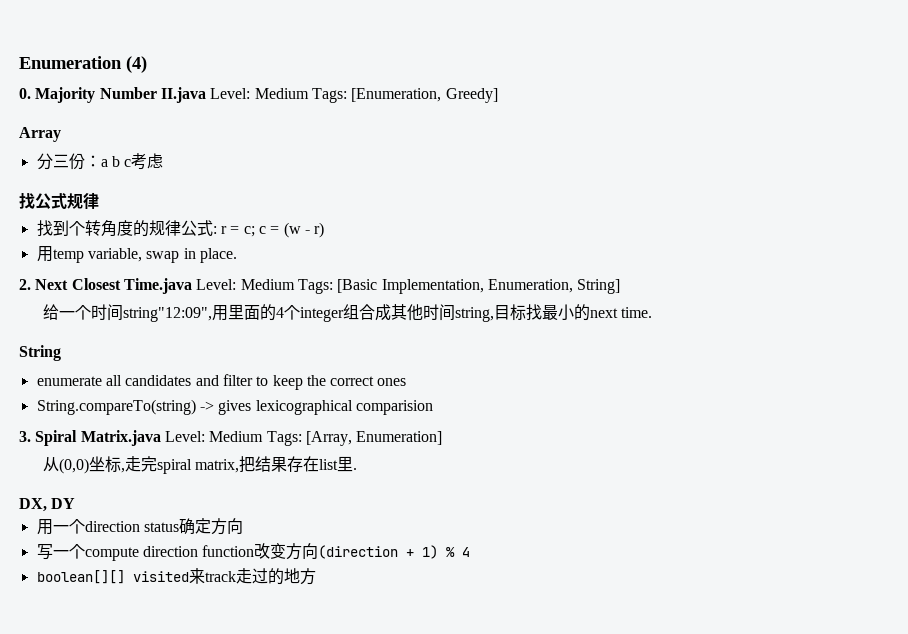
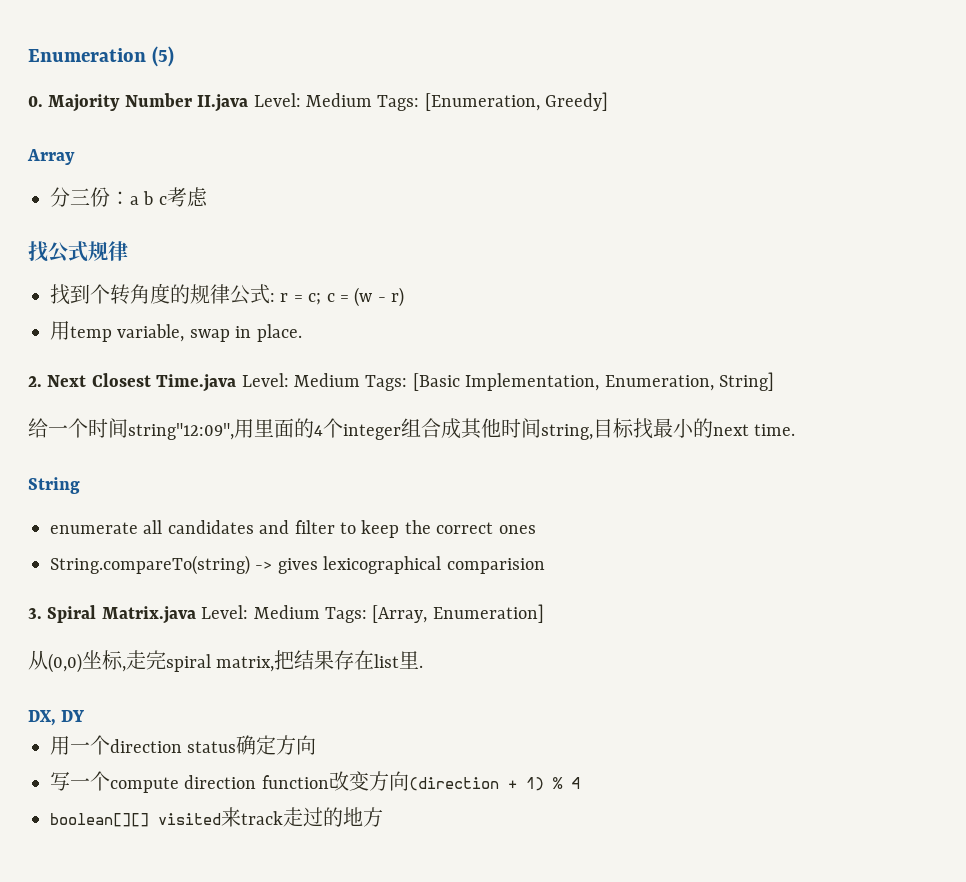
- Enumeration (4)
+ Enumeration (5)

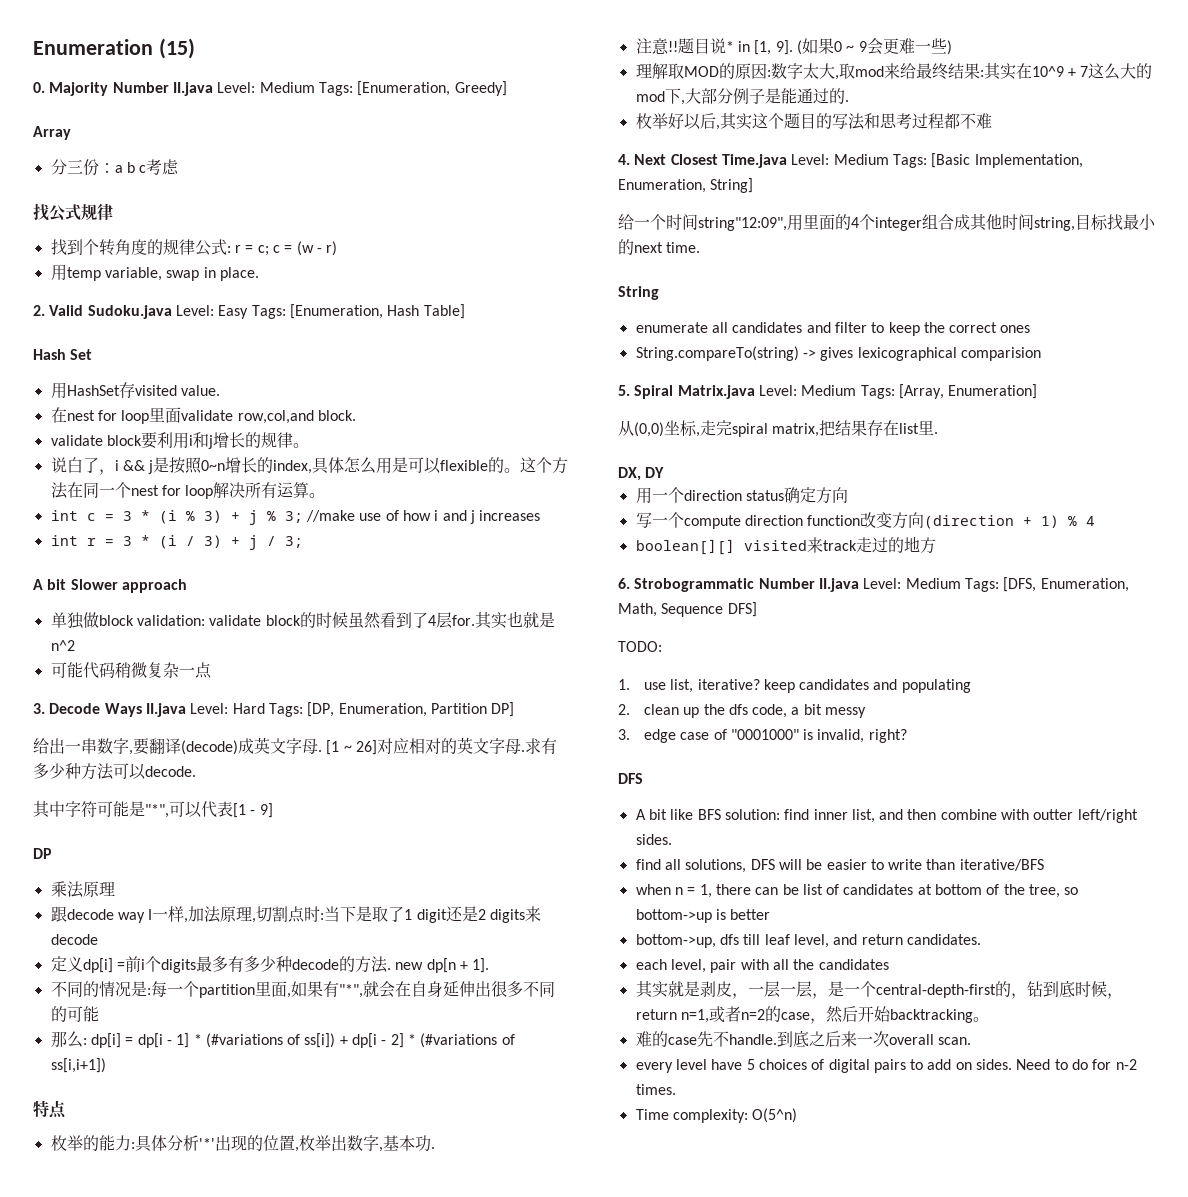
- Enumeration (5)
+ Enumeration (15)
- 2. Next Closest Time.java Level: Medium Tags: [Basic Implementation, Enumeration, String]
+ 2. Valid Sudoku.java Level: Easy Tags: [Enumeration, Hash Table]
+ Hash Set
+ 用HashSet存visited value.
+ 在nest for loop里面validate row,col,and block.
+ validate block要利用i和j增长的规律。
+ 说白了，i && j是按照0~n增长的index,具体怎么用是可以flexible的。这个方法在同一个nest for loop解决所有运算。
+ int c = 3 * (i % 3) + j % 3; //make use of how i and j increases
+ int r = 3 * (i / 3) + j / 3;
+ A bit Slower approach
+ 单独做block validation: validate block的时候虽然看到了4层for.其实也就是n^2
+ 可能代码稍微复杂一点
+ 3. Decode Ways II.java Level: Hard Tags: [DP, Enumeration, Partition DP]
+ 给出一串数字,要翻译(decode)成英文字母. [1 ~ 26]对应相对的英文字母.求有多少种方法可以decode.
+ 其中字符可能是"*",可以代表[1 - 9]
+ DP
+ 乘法原理
+ 跟decode way I一样,加法原理,切割点时:当下是取了1 digit还是2 digits来decode
+ 定义dp[i] =前i个digits最多有多少种decode的方法. new dp[n + 1].
+ 不同的情况是:每一个partition里面,如果有"*",就会在自身延伸出很多不同的可能
+ 那么: dp[i] = dp[i - 1] * (#variations of ss[i]) + dp[i - 2] * (#variations of ss[i,i+1])
+ 特点
+ 枚举的能力:具体分析'*'出现的位置,枚举出数字,基本功.
+ 注意!!题目说* in [1, 9]. (如果0 ~ 9会更难一些)
+ 理解取MOD的原因:数字太大,取mod来给最终结果:其实在10^9 + 7这么大的mod下,大部分例子是能通过的.
+ 枚举好以后,其实这个题目的写法和思考过程都不难
+ 4. Next Closest Time.java Level: Medium Tags: [Basic Implementation, Enumeration, String]
- 3. Spiral Matrix.java Level: Medium Tags: [Array, Enumeration]
+ 5. Spiral Matrix.java Level: Medium Tags: [Array, Enumeration]
+ 6. Strobogrammatic Number II.java Level: Medium Tags: [DFS, Enumeration, Math, Sequence DFS]
+ TODO:
+ 1. use list, iterative? keep candidates and populating
+ 2. clean up the dfs code, a bit messy
+ 3. edge case of "0001000" is invalid, right?
+ DFS
+ A bit like BFS solution: find inner list, and then combine with outter left/right sides.
+ find all solutions, DFS will be easier to write than iterative/BFS
+ when n = 1, there can be list of candidates at bottom of the tree, so bottom->up is better
+ bottom->up, dfs till leaf level, and return candidates.
+ each level, pair with all the candidates
+ 其实就是剥皮，一层一层，是一个central-depth-first的，钻到底时候，return n=1,或者n=2的case，然后开始backtracking。
+ 难的case先不handle.到底之后来一次overall scan.
+ every level have 5 choices of digital pairs to add on sides. Need to do for n-2 times.
+ Time complexity: O(5^n)

